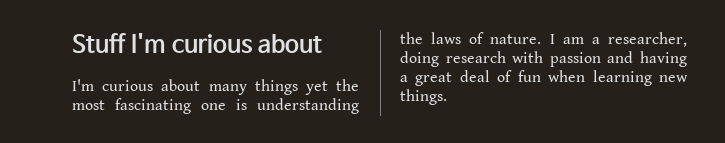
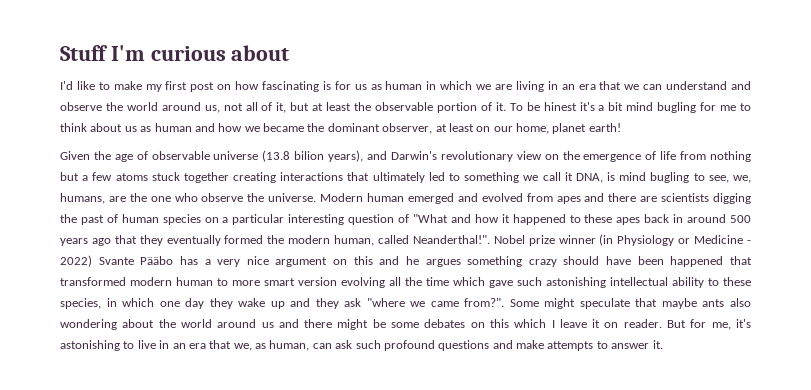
- I'm curious about many things yet the most fascinating one is understanding the laws of nature. I am a researcher, doing research with passion and having a great deal of fun when learning new things.
+ I'd like to make my first post on how fascinating is for us as human in which we are living in an era that we can understand and observe the world around us, not all of it, but at least the observable portion of it. To be hinest it's a bit mind bugling for me to think about us as human and how we became the dominant observer, at least on our home, planet earth!
+ Given the age of observable universe (13.8 bilion years), and Darwin's revolutionary view on the emergence of life from nothing but a few atoms stuck together creating interactions that ultimately led to something we call it DNA, is mind bugling to see, we, humans, are the one who observe the universe. Modern human emerged and evolved from apes and there are scientists digging the past of human species on a particular interesting question of "What and how it happened to these apes back in around 500 years ago that they eventually formed the modern human, called Neanderthal!". Nobel prize winner (in Physiology or Medicine - 2022) Svante Pääbo has a very nice argument on this and he argues something crazy should have been happened that transformed modern human to more smart version evolving all the time which gave such astonishing intellectual ability to these species, in which one day they wake up and they ask "where we came from?". Some might speculate that maybe ants also wondering about the world around us and there might be some debates on this which I leave it on reader. But for me, it's astonishing to live in an era that we, as human, can ask such profound questions and make attempts to answer it.

